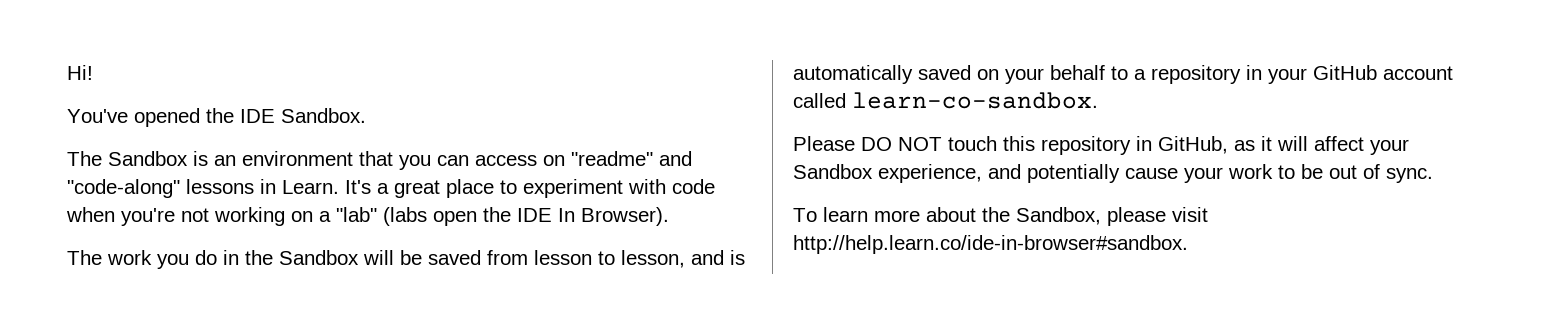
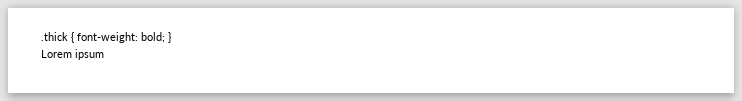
- Hi!
- You've opened the IDE Sandbox.
- The Sandbox is an environment that you can access on "readme" and "code-along" lessons in Learn. It's a great place to experiment with code when you're not working on a "lab" (labs open the IDE In Browser).
- The work you do in the Sandbox will be saved from lesson to lesson, and is automatically saved on your behalf to a repository in your GitHub account called learn-co-sandbox.
- Please DO NOT touch this repository in GitHub, as it will affect your Sandbox experience, and potentially cause your work to be out of sync.
- To learn more about the Sandbox, please visit http://help.learn.co/ide-in-browser#sandbox.
+ .thick { font-weight: bold; }
+ Lorem ipsum

